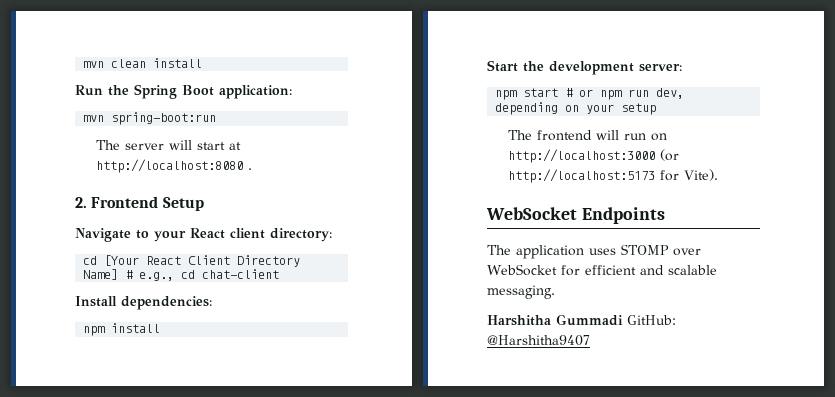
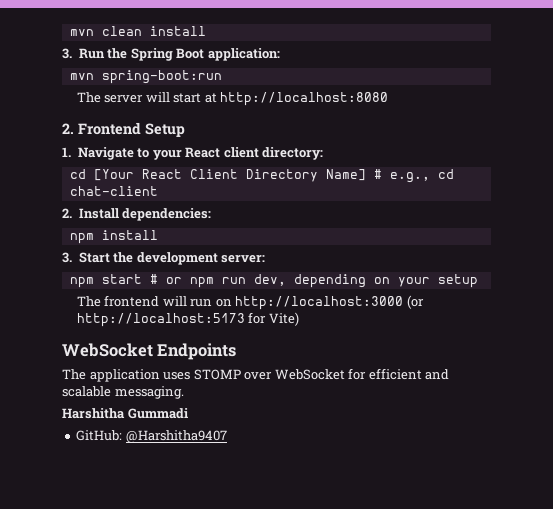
- Run the Spring Boot application:
+ 3. Run the Spring Boot application:
- The server will start at http://localhost:8080 .
+ The server will start at http://localhost:8080
- Navigate to your React client directory:
+ 1. Navigate to your React client directory:
- Install dependencies:
+ 2. Install dependencies:
- Start the development server:
+ 3. Start the development server:
- The frontend will run on http://localhost:3000 (or http://localhost:5173 for Vite).
+ The frontend will run on http://localhost:3000 (or http://localhost:5173 for Vite)
- Harshitha Gummadi GitHub: @Harshitha9407
+ Harshitha Gummadi
+ GitHub: @Harshitha9407

